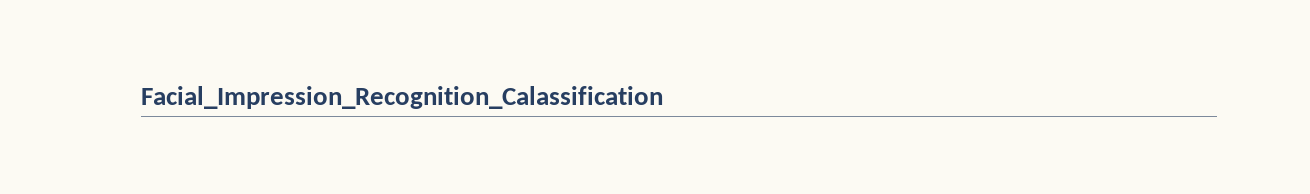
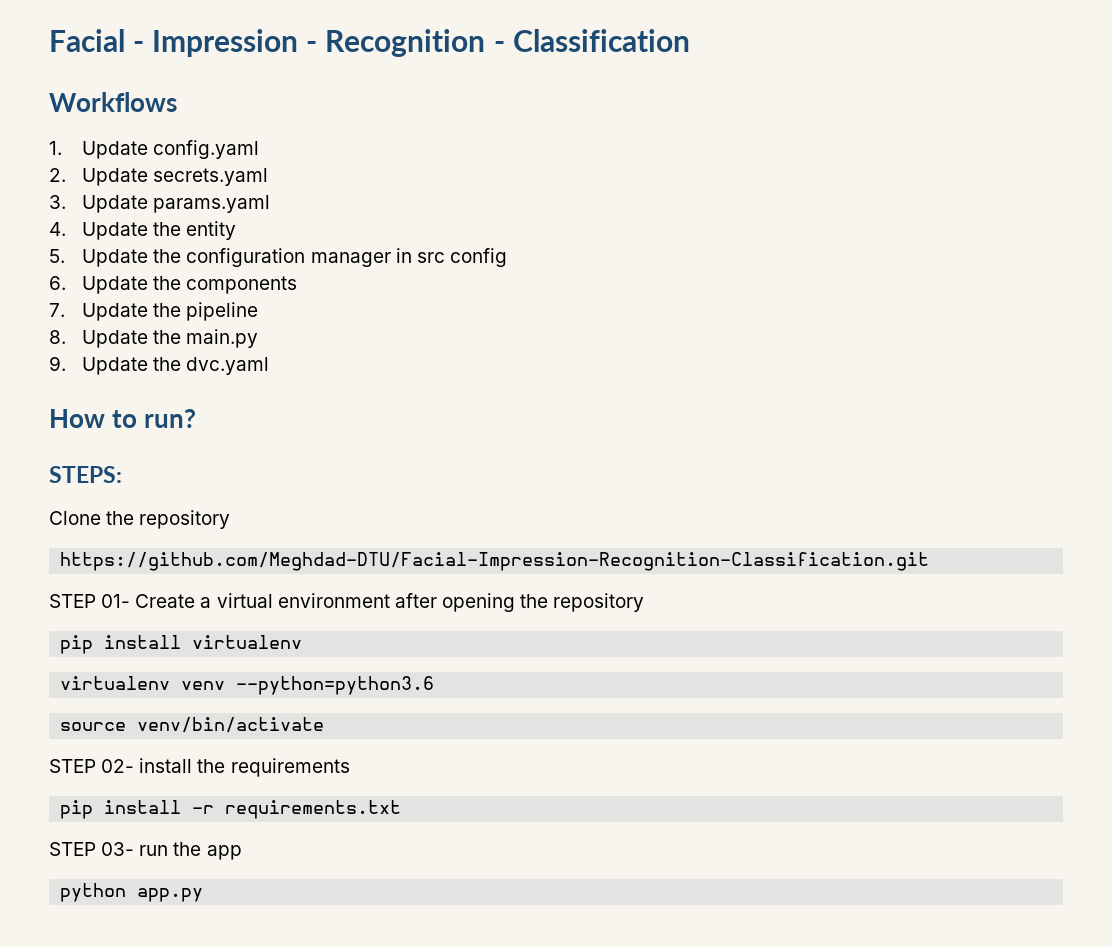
- Facial_Impression_Recognition_Calassification
+ Facial - Impression - Recognition - Classification
+ Workflows
+ 1. Update config.yaml
+ 2. Update secrets.yaml
+ 3. Update params.yaml
+ 4. Update the entity
+ 5. Update the configuration manager in src config
+ 6. Update the components
+ 7. Update the pipeline
+ 8. Update the main.py
+ 9. Update the dvc.yaml
+ How to run?
+ STEPS:
+ Clone the repository
+ https://github.com/Meghdad-DTU/Facial-Impression-Recognition-Classification.git
+ STEP 01- Create a virtual environment after opening the repository
+ pip install virtualenv
+ virtualenv venv --python=python3.6
+ source venv/bin/activate
+ STEP 02- install the requirements
+ pip install -r requirements.txt
+ STEP 03- run the app
+ python app.py

